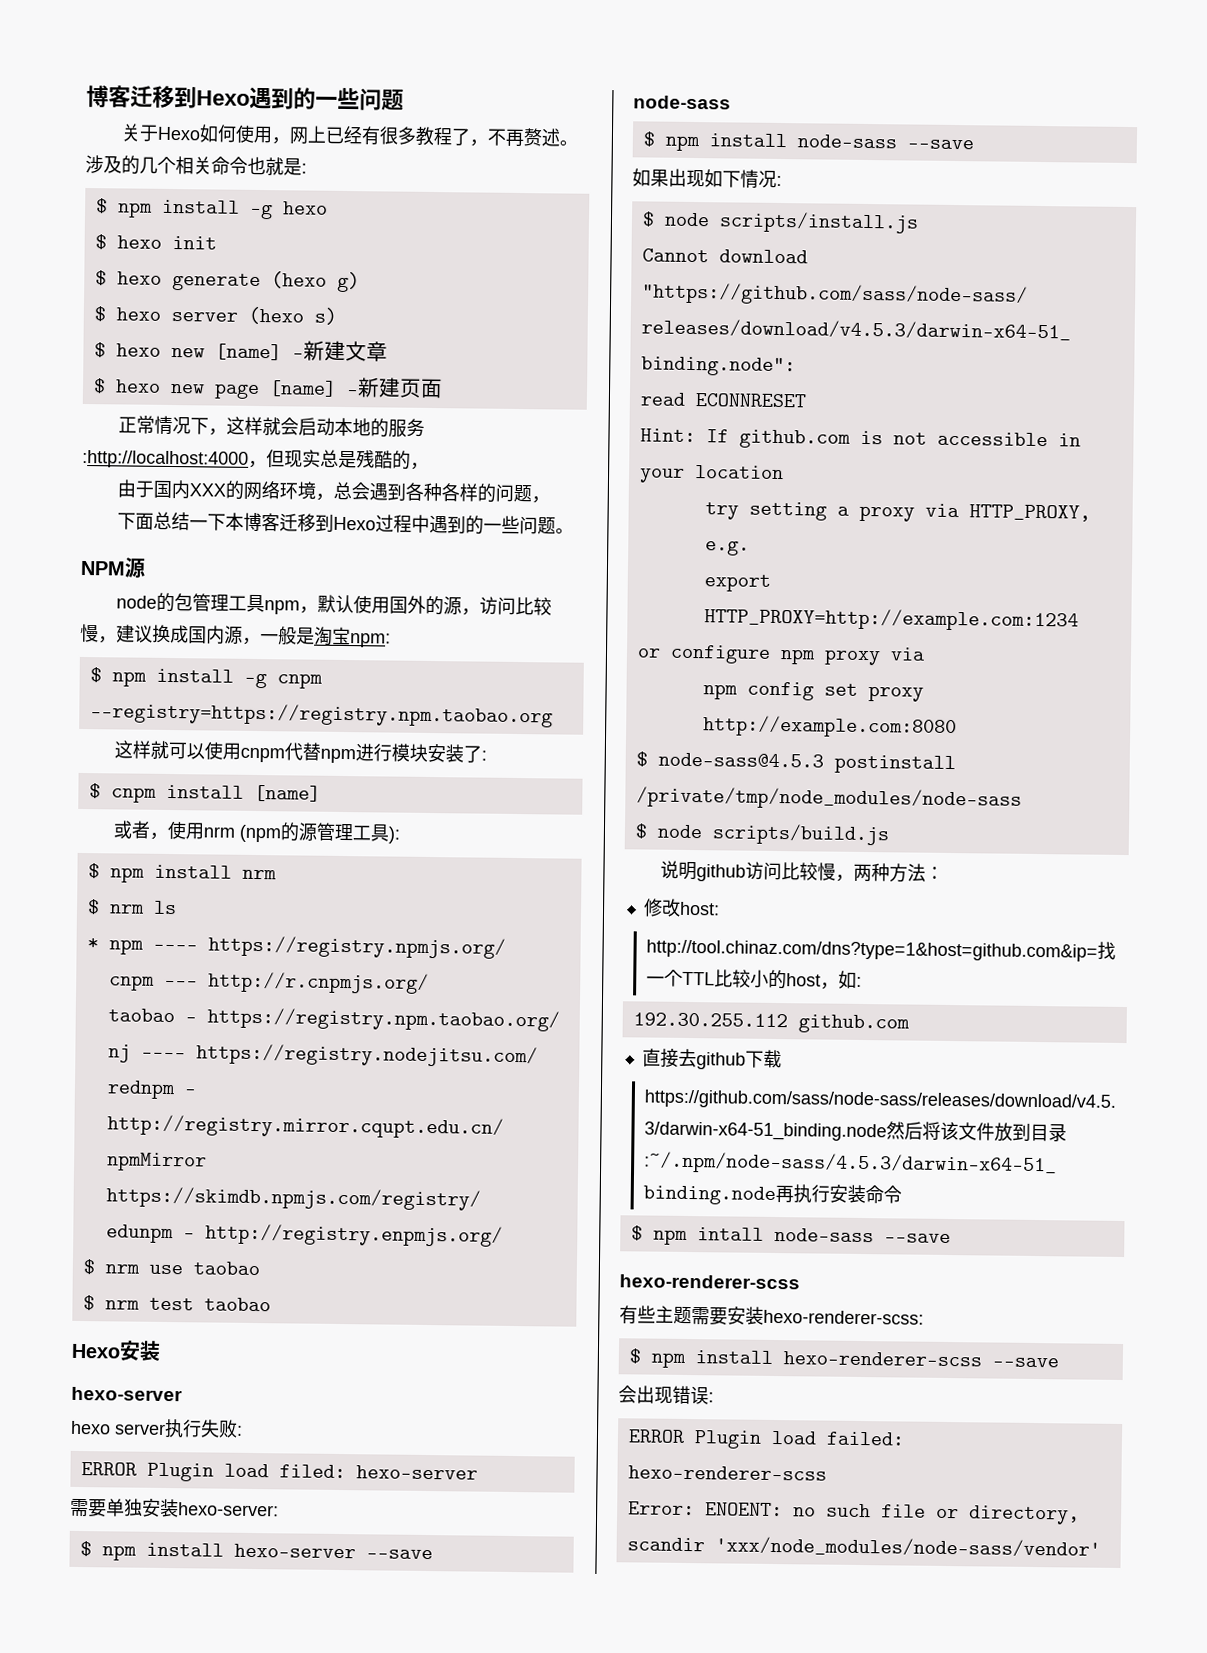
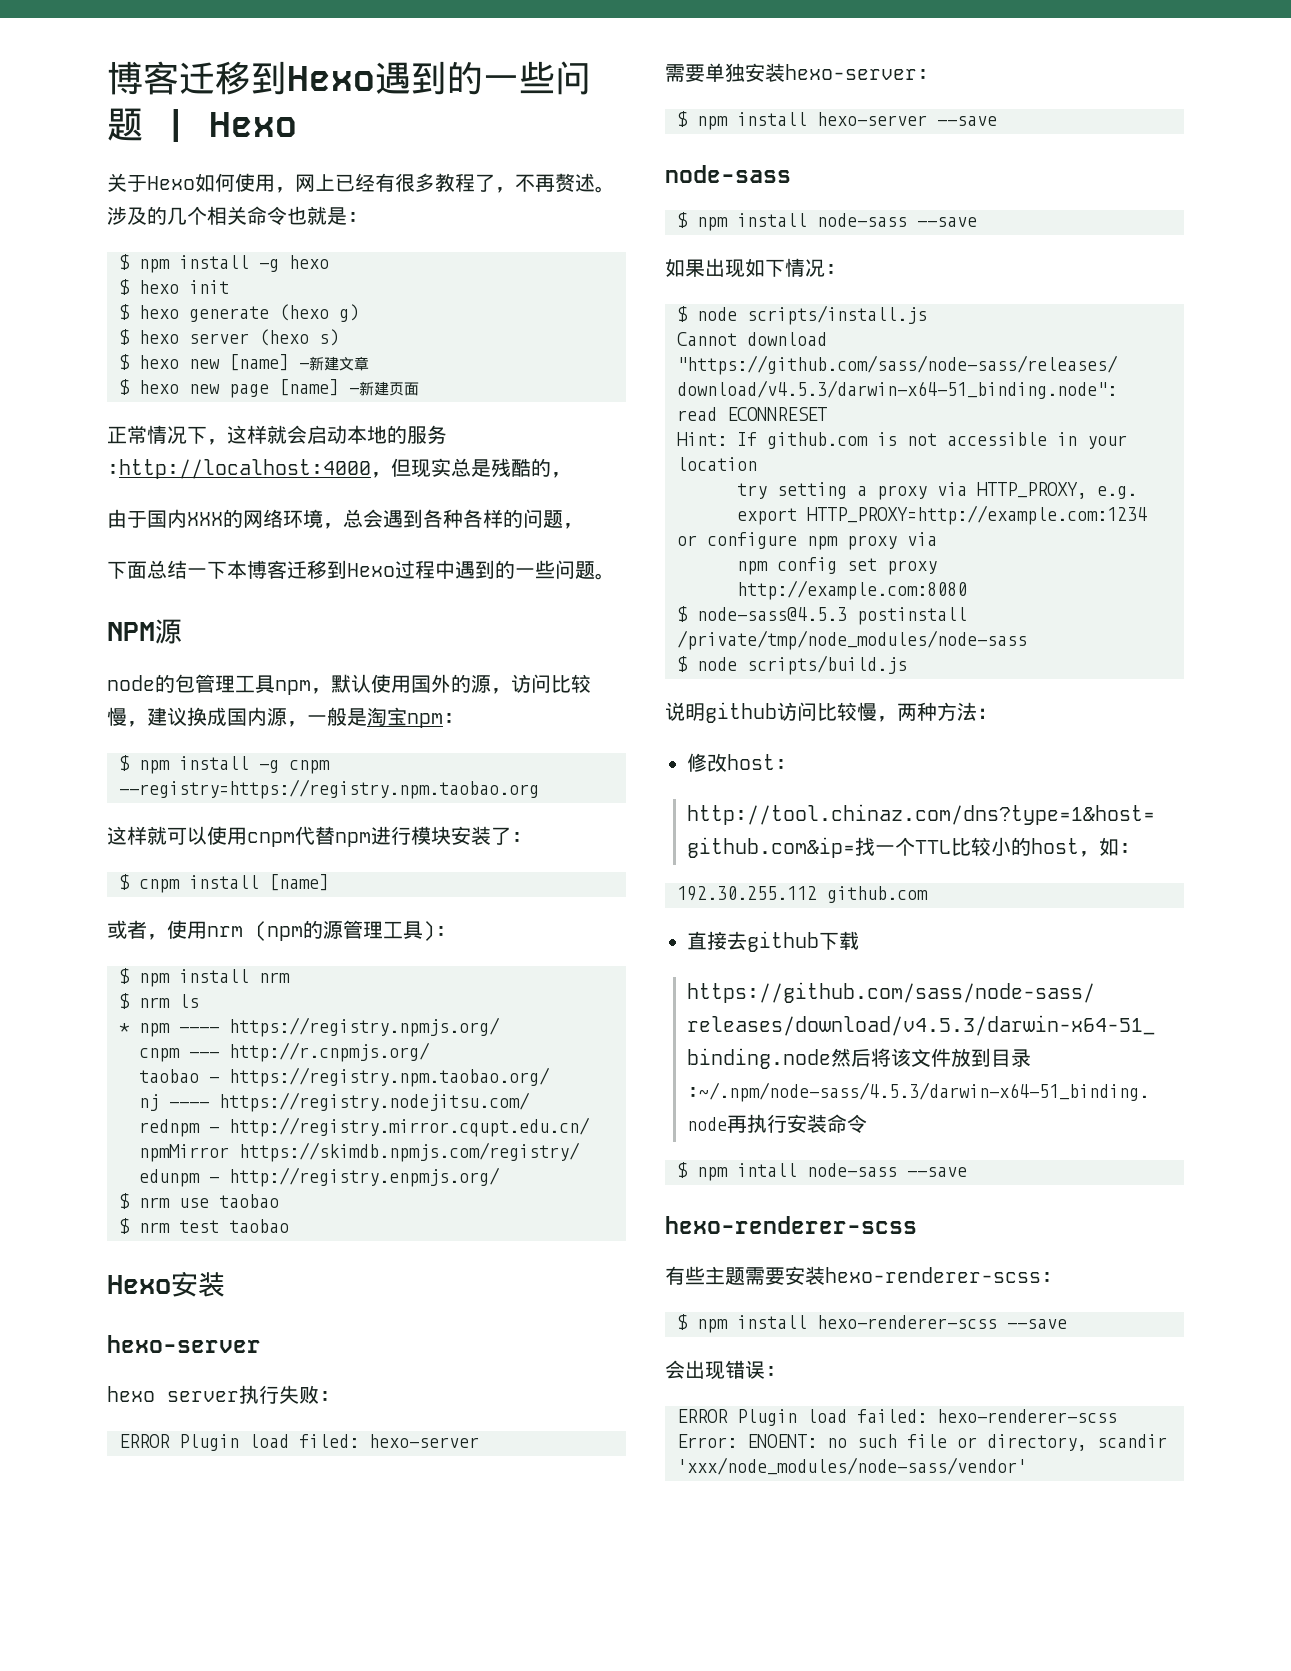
- 博客迁移到Hexo遇到的一些问题
+ 博客迁移到Hexo遇到的一些问题 | Hexo

